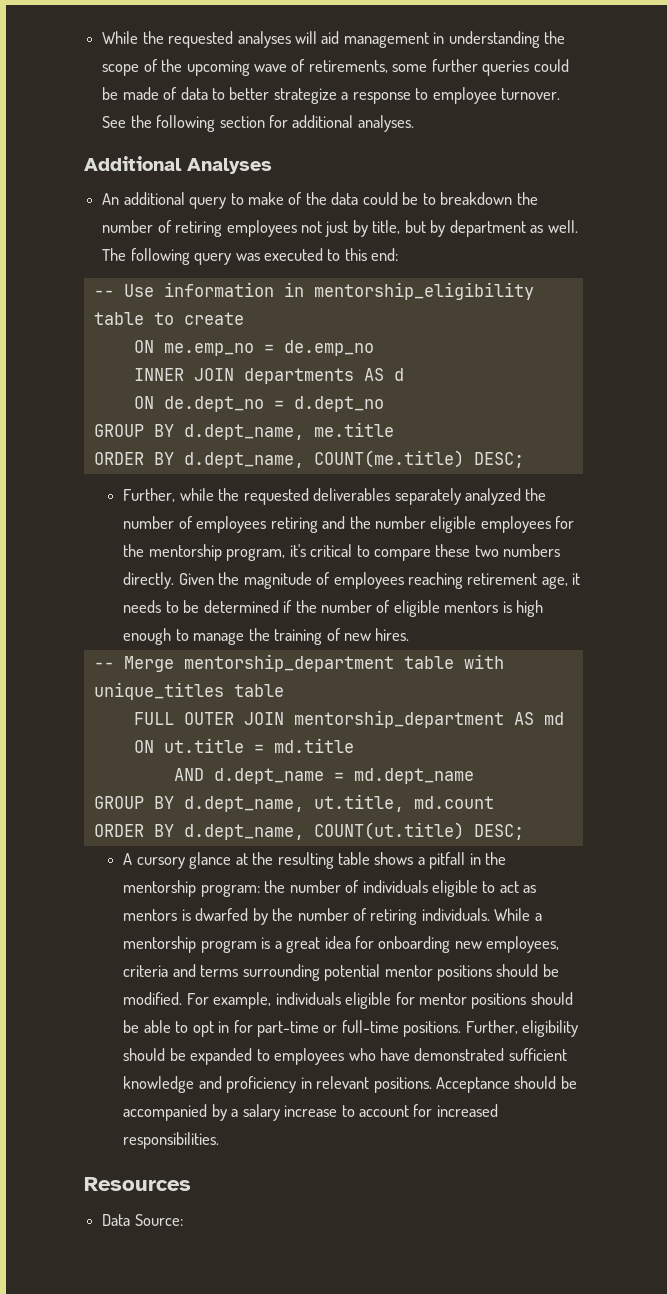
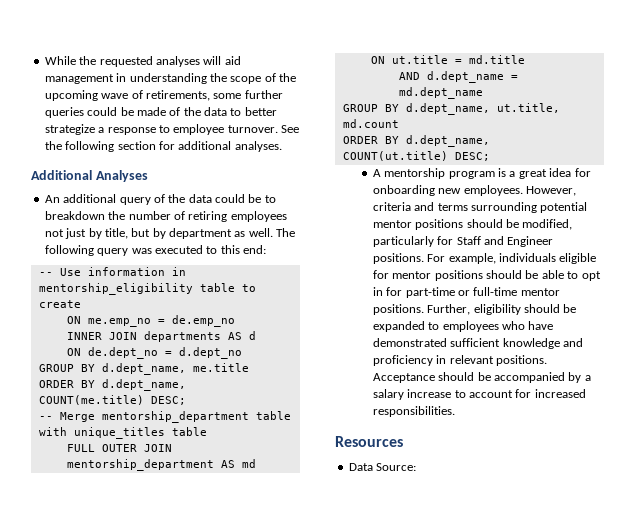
- While the requested analyses will aid management in understanding the scope of the upcoming wave of retirements, some further queries could be made of data to better strategize a response to employee turnover.
+ While the requested analyses will aid management in understanding the scope of the upcoming wave of retirements, some further queries could be made of the data to better strategize a response to employee turnover.
- An additional query to make of the data could be to breakdown the number of retiring employees not just by title, but by department as well.
+ An additional query of the data could be to breakdown the number of retiring employees not just by title, but by department as well.
- Further, while the requested deliverables separately analyzed the number of employees retiring and the number eligible employees for the mentorship program, it's critical to compare these two numbers directly. Given the magnitude of employees reaching retirement age, it needs to be determined if the number of eligible mentors is high enough to manage the training of new hires.
- A cursory glance at the resulting table shows a pitfall in the mentorship program: the number of individuals eligible to act as mentors is dwarfed by the number of retiring individuals. While a mentorship program is a great idea for onboarding new employees, criteria and terms surrounding potential mentor positions should be modified.
+ A mentorship program is a great idea for onboarding new employees. However, criteria and terms surrounding potential mentor positions should be modified, particularly for Staff and Engineer positions.
- For example, individuals eligible for mentor positions should be able to opt in for part-time or full-time positions.
+ For example, individuals eligible for mentor positions should be able to opt in for part-time or full-time mentor positions.

